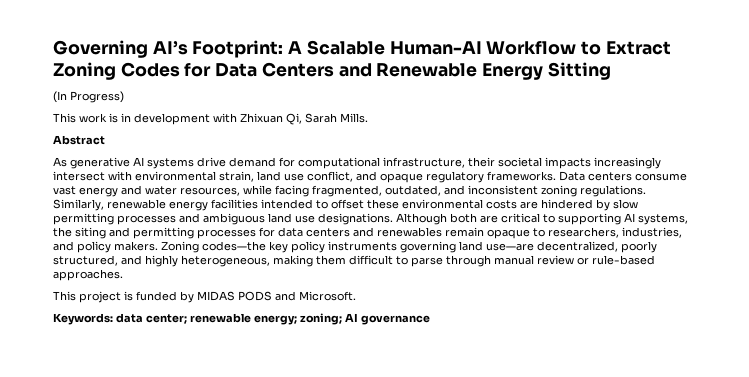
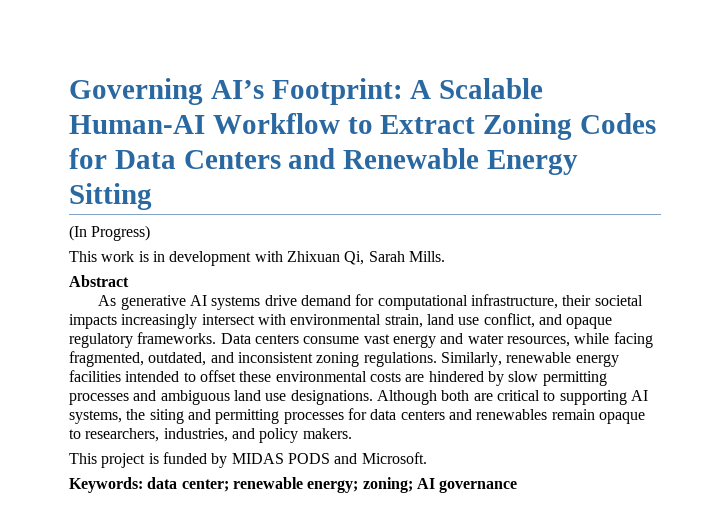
- Zoning codes—the key policy instruments governing land use—are decentralized, poorly structured, and highly heterogeneous, making them difficult to parse through manual review or rule-based approaches.

